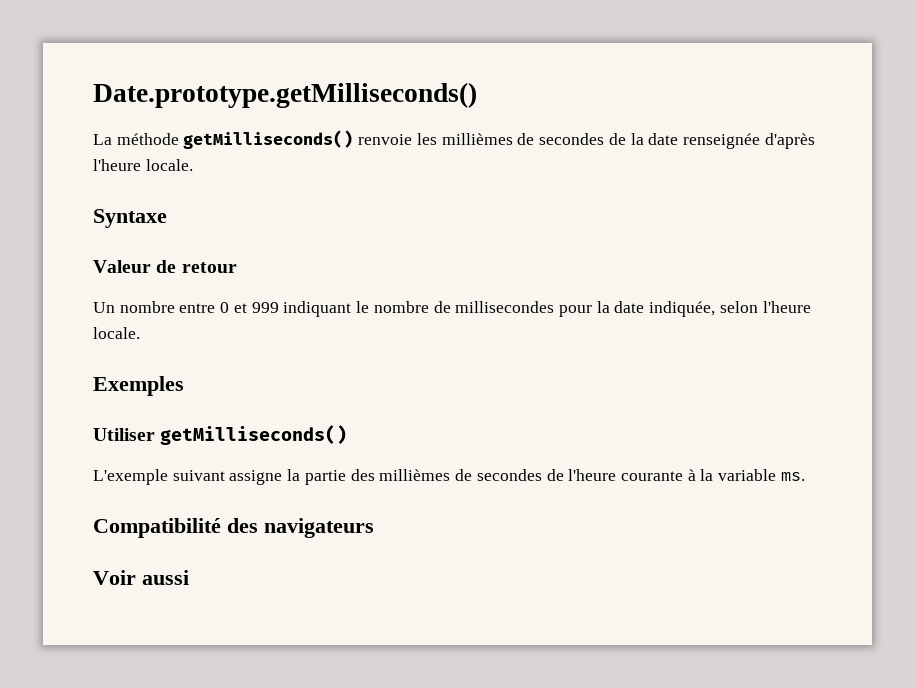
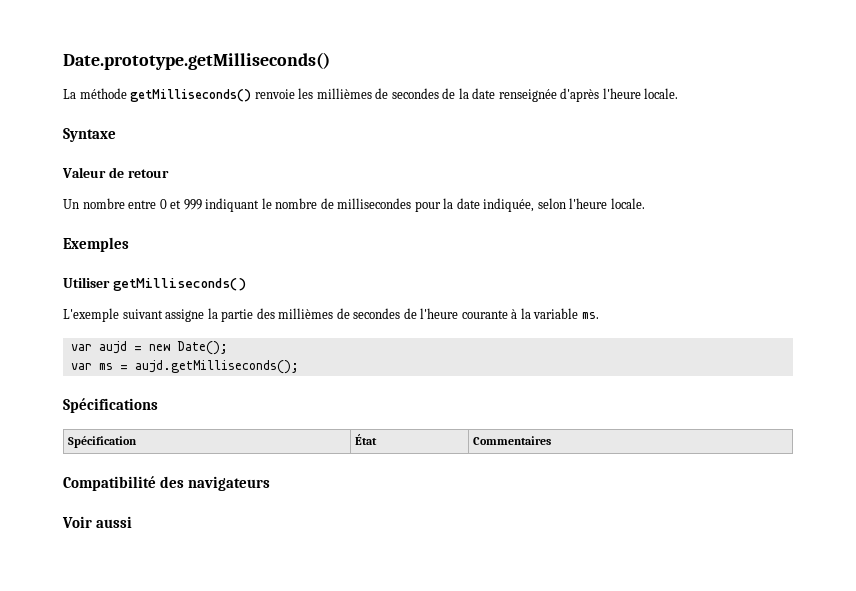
+ var aujd = new Date();
+ var ms = aujd.getMilliseconds();
+ Spécifications
+ Spécification | État | Commentaires

